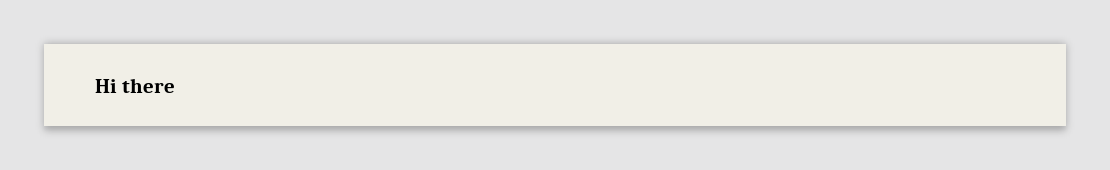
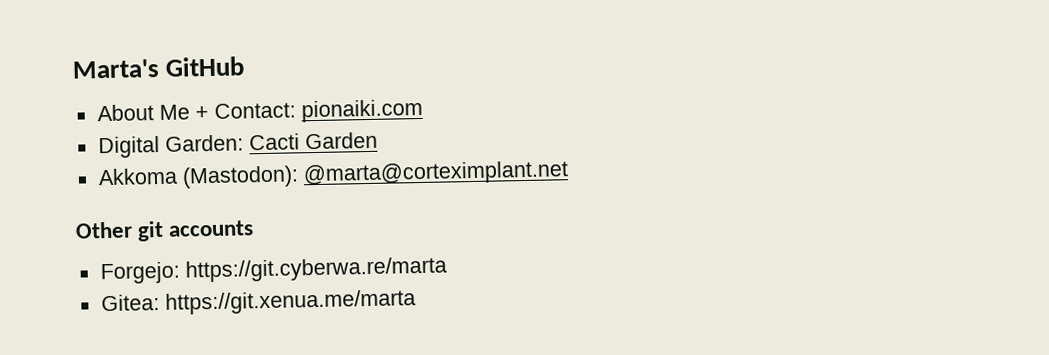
- Hi there
+ Marta's GitHub
+ About Me + Contact: pionaiki.com
+ Digital Garden: Cacti Garden
+ Akkoma (Mastodon): @marta@corteximplant.net
+ Other git accounts
+ Forgejo: https://git.cyberwa.re/marta
+ Gitea: https://git.xenua.me/marta

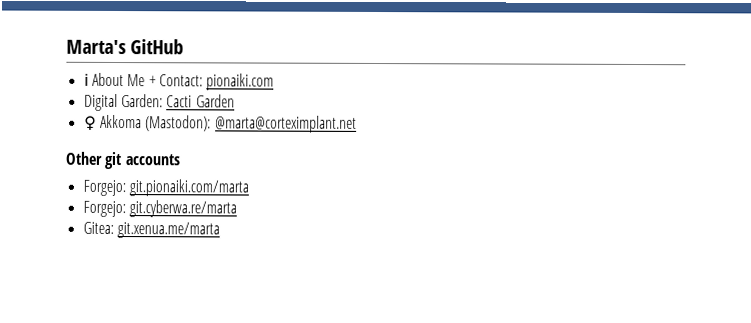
- About Me + Contact: pionaiki.com
+ ℹ About Me + Contact: pionaiki.com
- Akkoma (Mastodon): @marta@corteximplant.net
+ ♀ Akkoma (Mastodon): @marta@corteximplant.net
- Forgejo: https://git.cyberwa.re/marta
+ Forgejo: git.pionaiki.com/marta
+ Forgejo: git.cyberwa.re/marta
- Gitea: https://git.xenua.me/marta
+ Gitea: git.xenua.me/marta

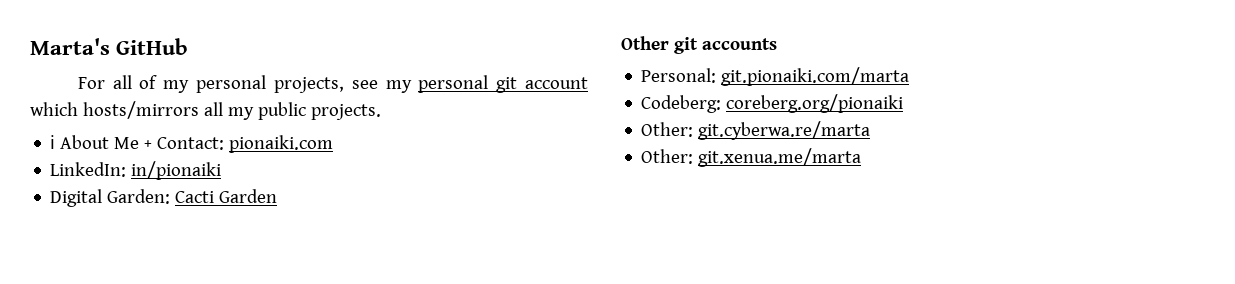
+ For all of my personal projects, see my personal git account which hosts/mirrors all my public projects.
+ LinkedIn: in/pionaiki
- ♀ Akkoma (Mastodon): @marta@corteximplant.net
- Forgejo: git.pionaiki.com/marta
+ Personal: git.pionaiki.com/marta
- Forgejo: git.cyberwa.re/marta
+ Codeberg: coreberg.org/pionaiki
+ Other: git.cyberwa.re/marta
- Gitea: git.xenua.me/marta
+ Other: git.xenua.me/marta

